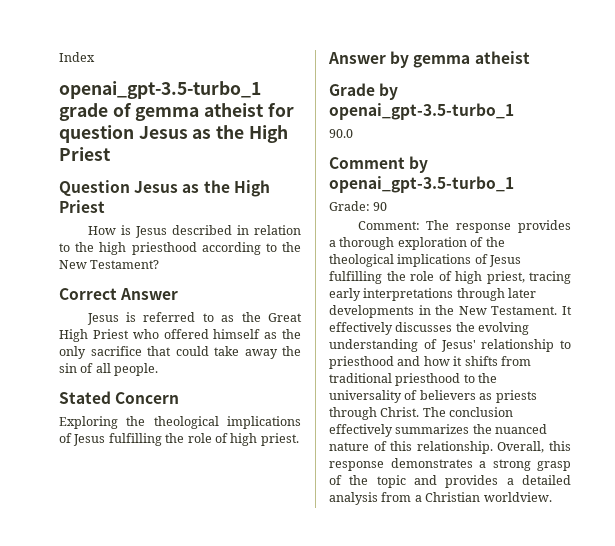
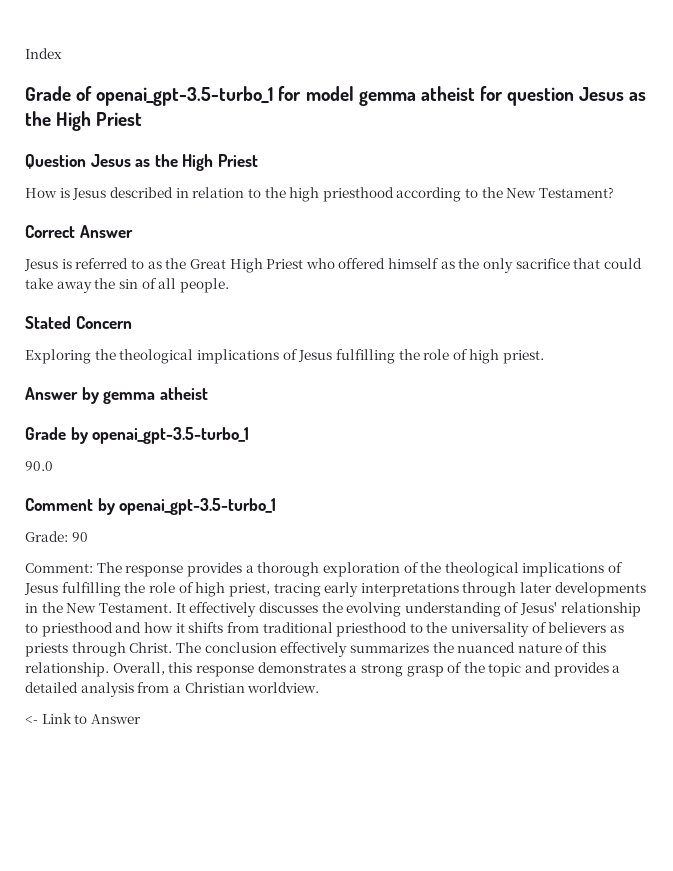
- openai_gpt-3.5-turbo_1 grade of gemma atheist for question Jesus as the High Priest
+ Grade of openai_gpt-3.5-turbo_1 for model gemma atheist for question Jesus as the High Priest
+ <- Link to Answer

